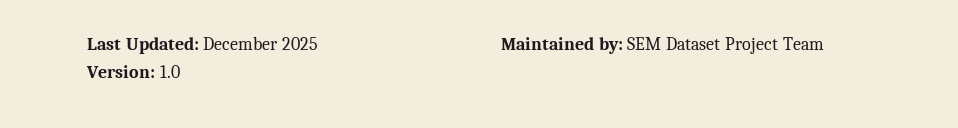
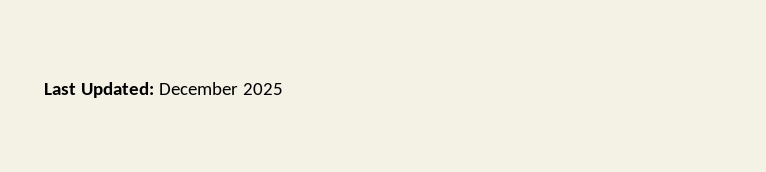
- Version: 1.0
- Maintained by: SEM Dataset Project Team

